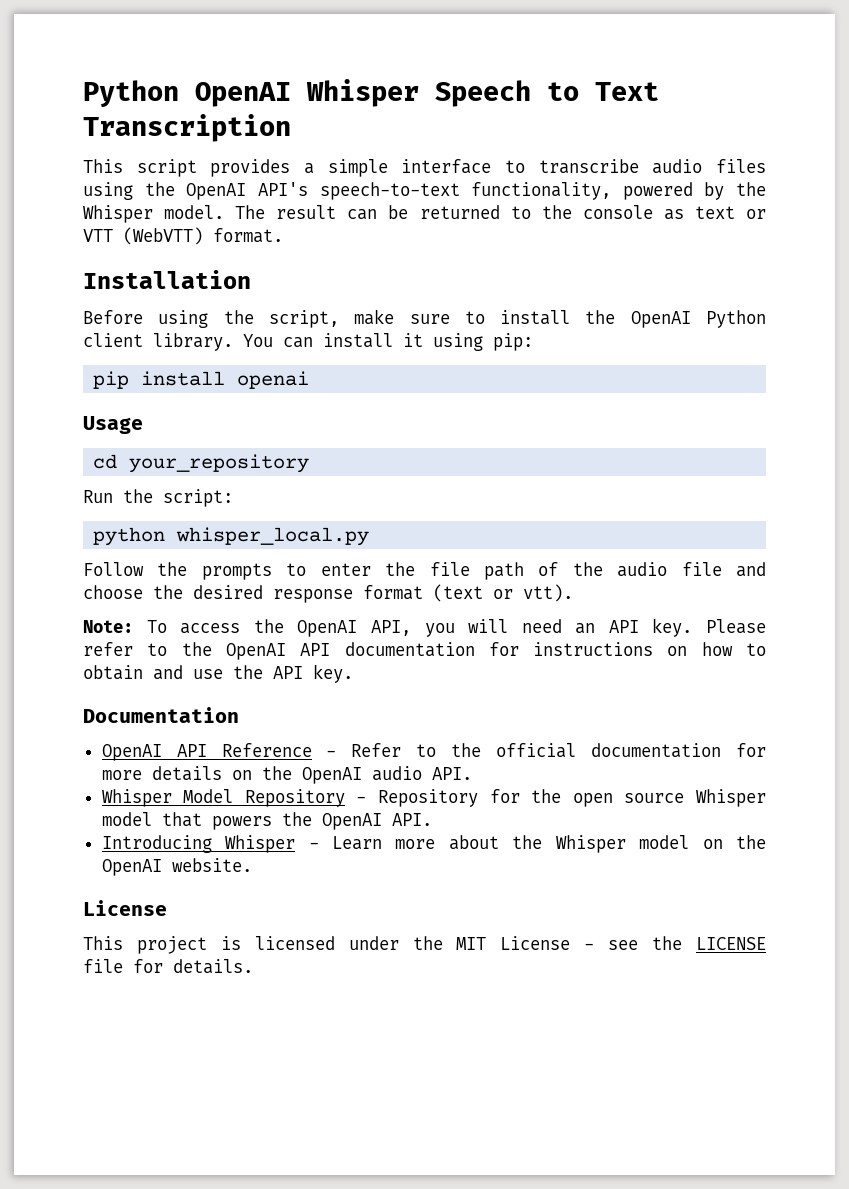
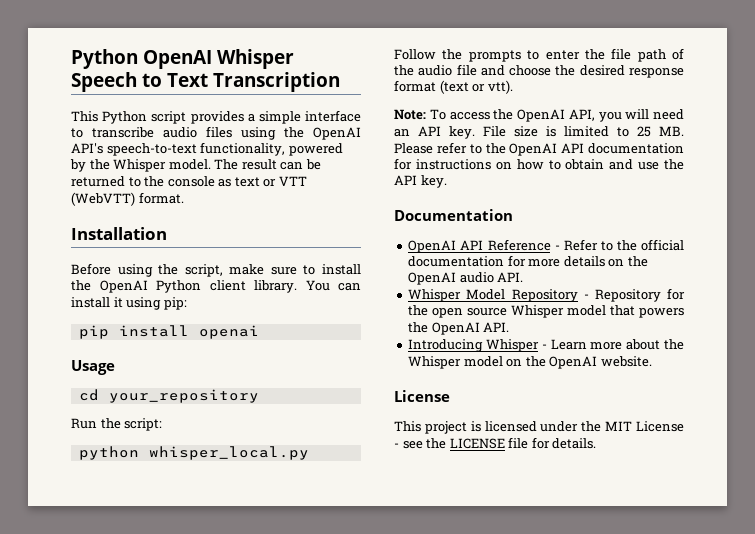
- This script provides a simple interface to transcribe audio files using the OpenAI API's speech-to-text functionality, powered by the Whisper model.
+ This Python script provides a simple interface to transcribe audio files using the OpenAI API's speech-to-text functionality, powered by the Whisper model.
- Please refer to the OpenAI API documentation for instructions on how to obtain and use the API key.
+ File size is limited to 25 MB. Please refer to the OpenAI API documentation for instructions on how to obtain and use the API key.

